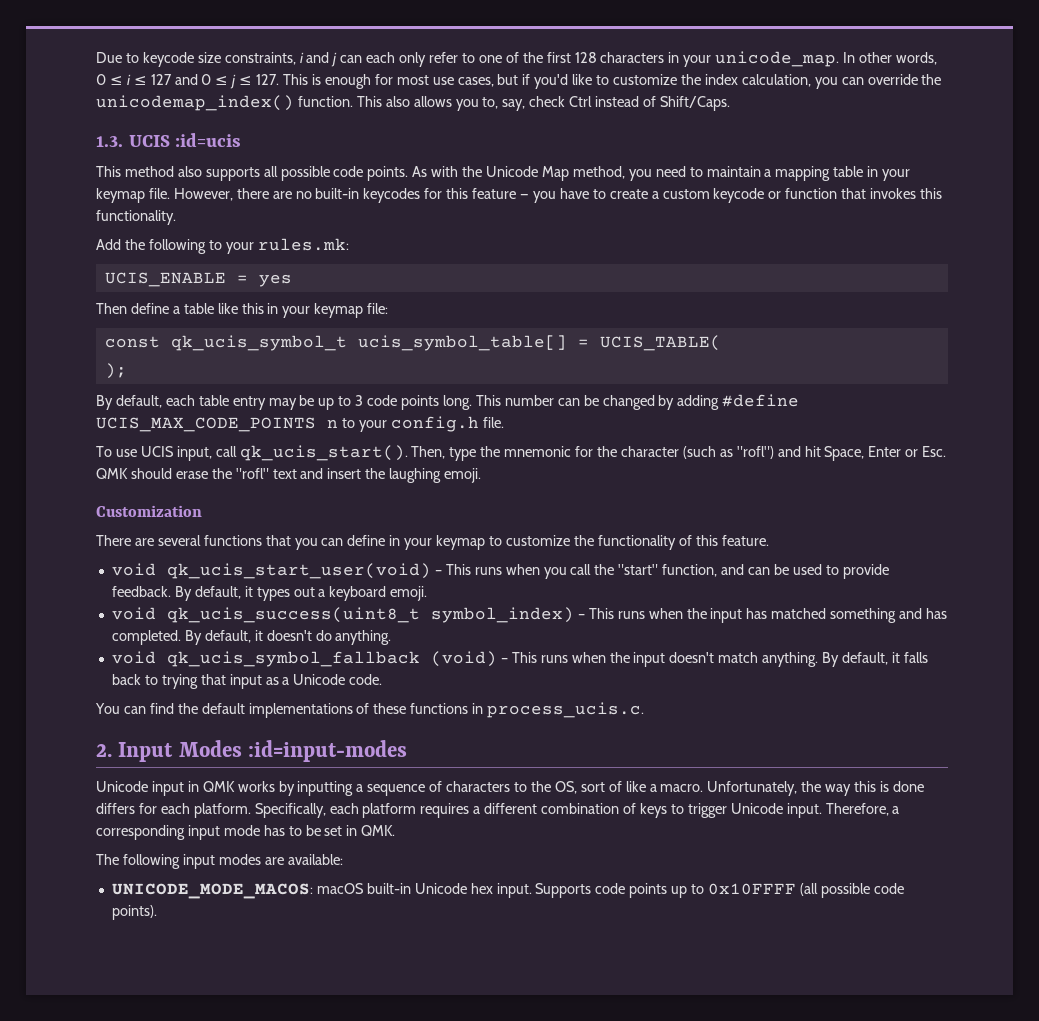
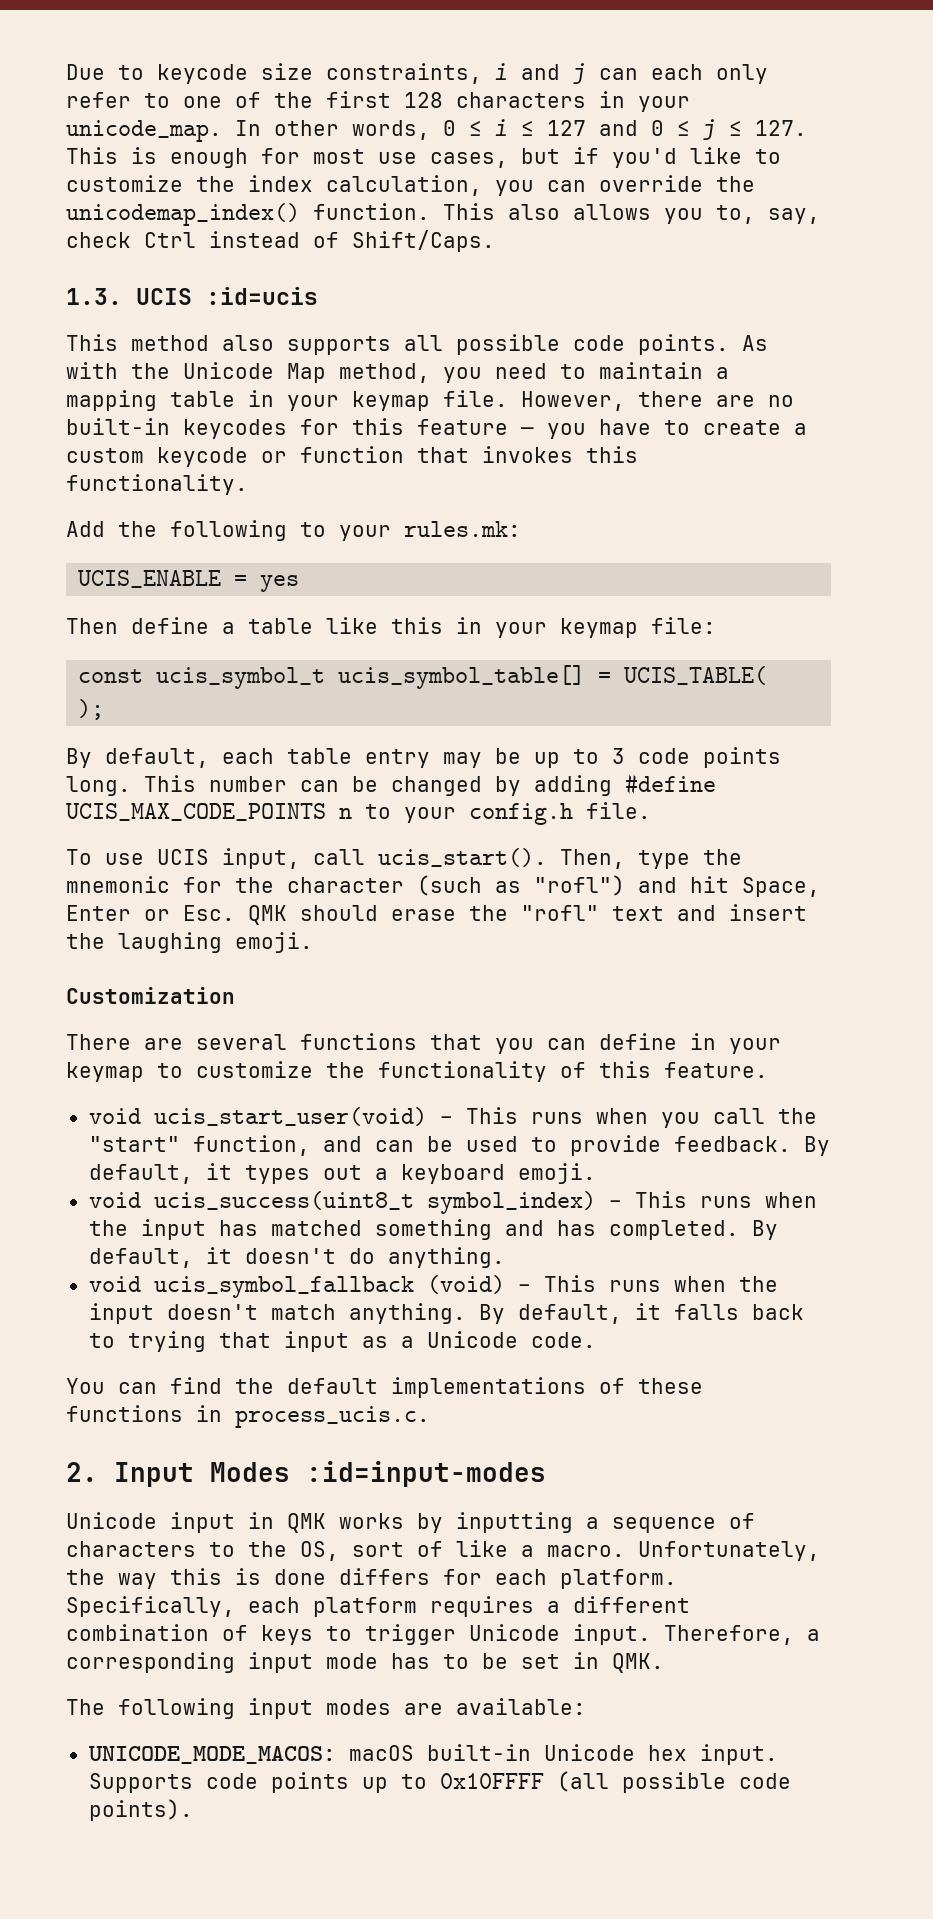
- const qk_ucis_symbol_t ucis_symbol_table[] = UCIS_TABLE(
+ const ucis_symbol_t ucis_symbol_table[] = UCIS_TABLE(
- To use UCIS input, call qk_ucis_start().
+ To use UCIS input, call ucis_start().
- void qk_ucis_start_user(void) – This runs when you call the "start" function, and can be used to provide feedback.
+ void ucis_start_user(void) – This runs when you call the "start" function, and can be used to provide feedback.
- void qk_ucis_success(uint8_t symbol_index) – This runs when the input has matched something and has completed.
+ void ucis_success(uint8_t symbol_index) – This runs when the input has matched something and has completed.
- void qk_ucis_symbol_fallback (void) – This runs when the input doesn't match anything.
+ void ucis_symbol_fallback (void) – This runs when the input doesn't match anything.

